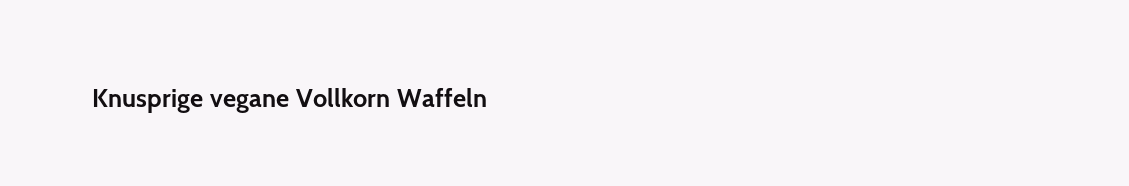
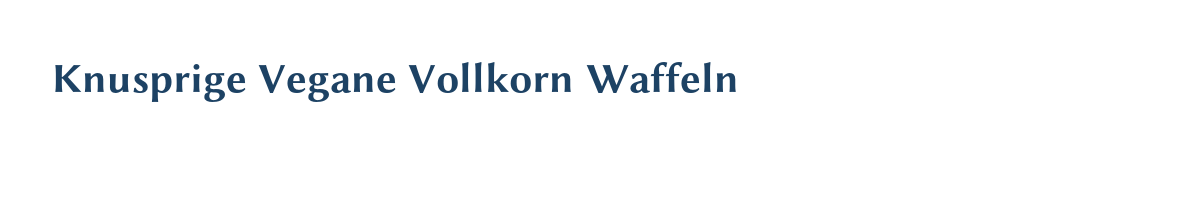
- Knusprige vegane Vollkorn Waffeln
+ Knusprige Vegane Vollkorn Waffeln

